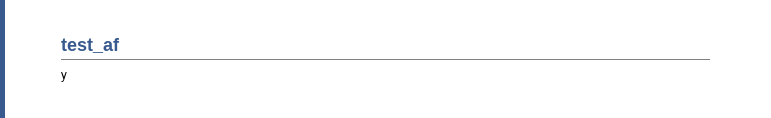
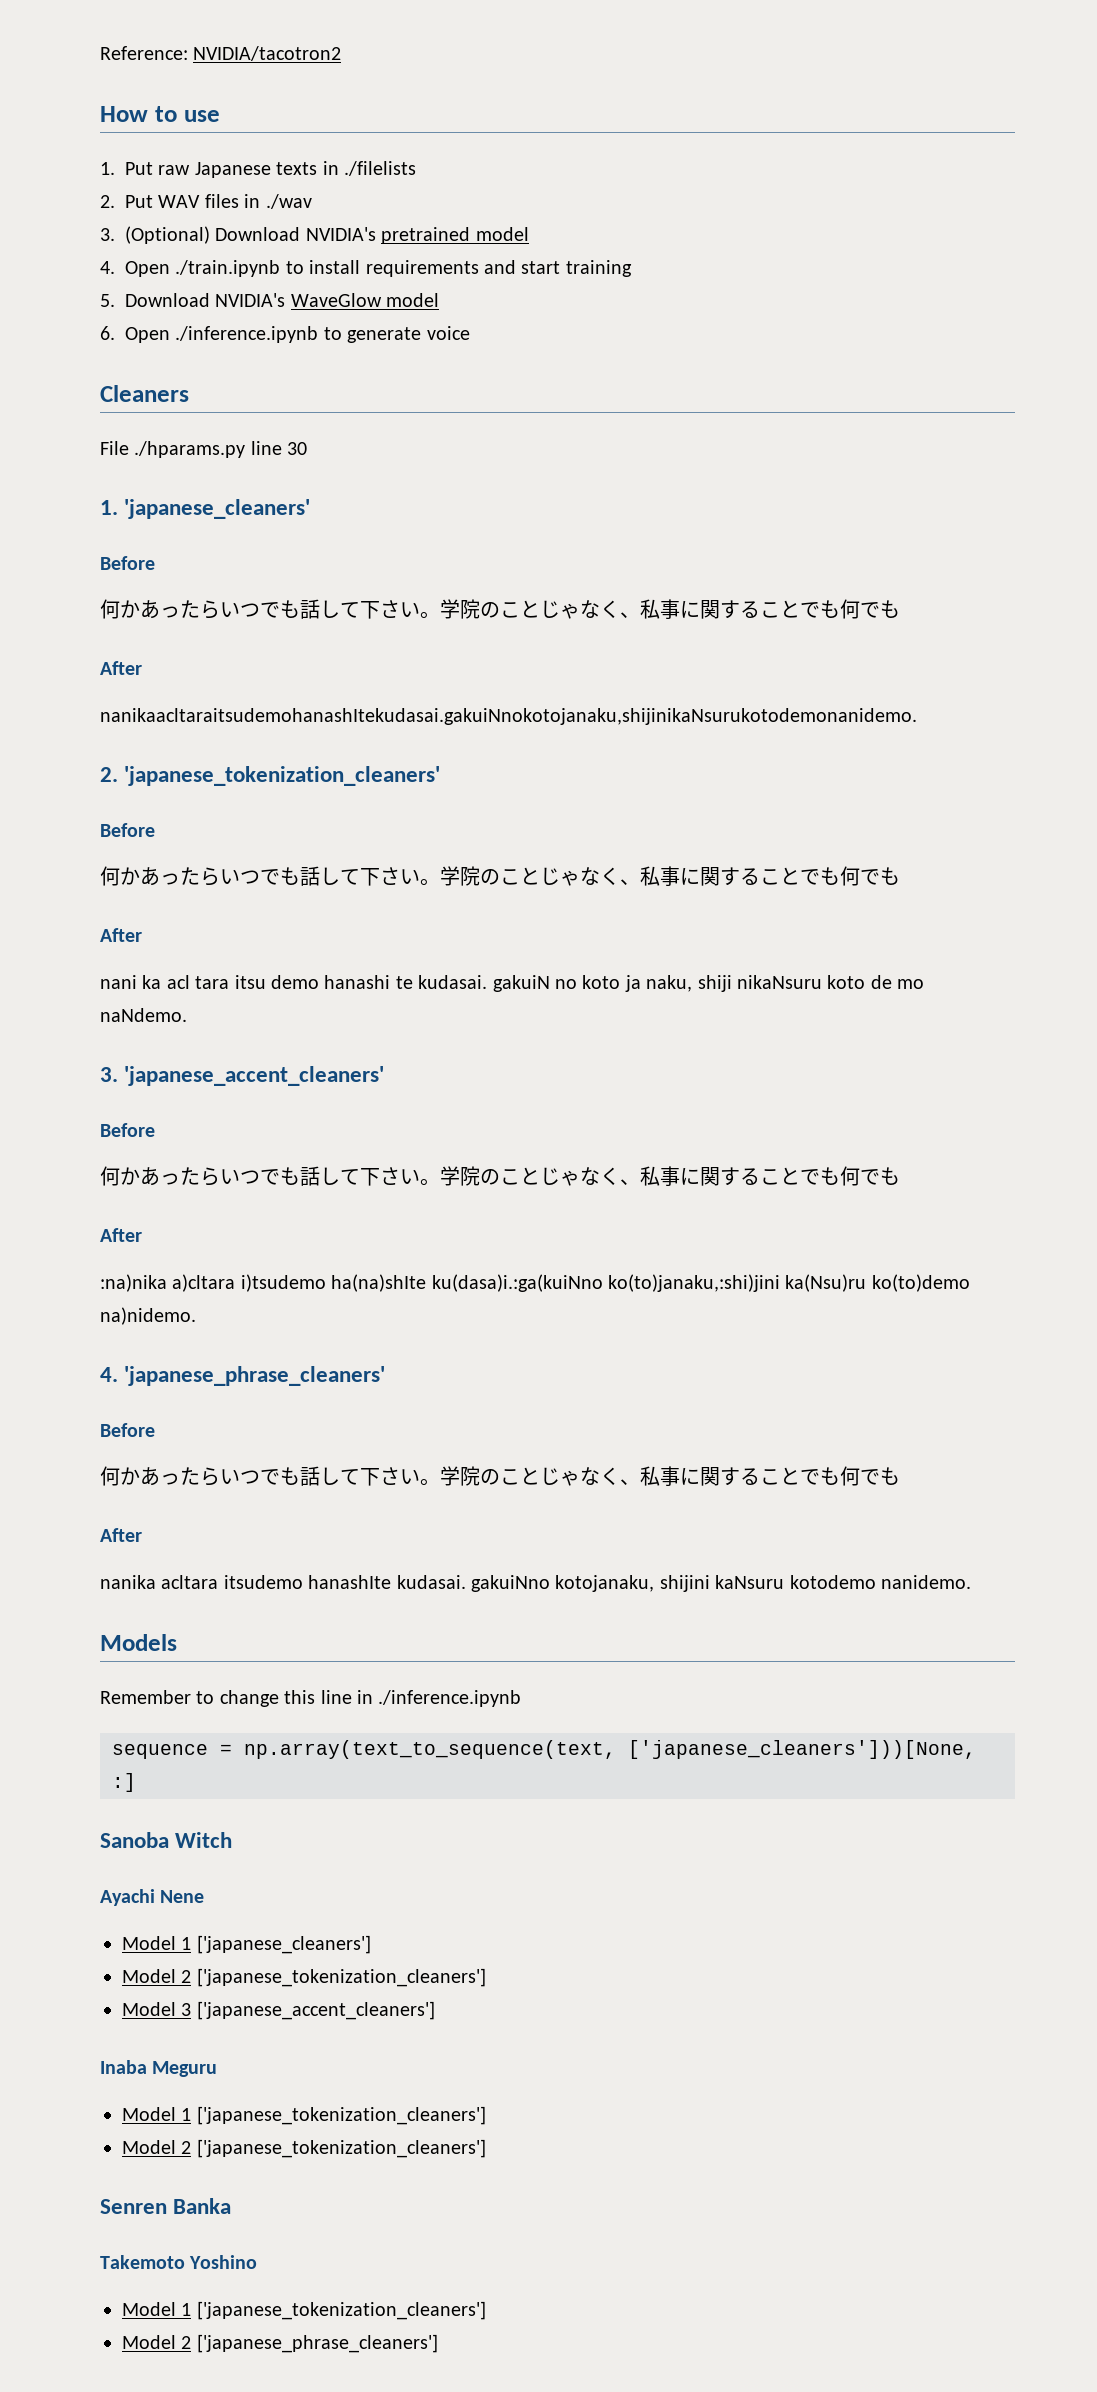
- test_af
- y
+ Reference: NVIDIA/tacotron2
+ How to use
+ 1. Put raw Japanese texts in ./filelists
+ 2. Put WAV files in ./wav
+ 3. (Optional) Download NVIDIA's pretrained model
+ 4. Open ./train.ipynb to install requirements and start training
+ 5. Download NVIDIA's WaveGlow model
+ 6. Open ./inference.ipynb to generate voice
+ Cleaners
+ File ./hparams.py line 30
+ 1. 'japanese_cleaners'
+ Before
+ 何かあったらいつでも話して下さい。学院のことじゃなく、私事に関することでも何でも
+ After
+ nanikaacltaraitsudemohanashItekudasai.gakuiNnokotojanaku,shijinikaNsurukotodemonanidemo.
+ 2. 'japanese_tokenization_cleaners'
+ Before
+ 何かあったらいつでも話して下さい。学院のことじゃなく、私事に関することでも何でも
+ After
+ nani ka acl tara itsu demo hanashi te kudasai. gakuiN no koto ja naku, shiji nikaNsuru koto de mo naNdemo.
+ 3. 'japanese_accent_cleaners'
+ Before
+ 何かあったらいつでも話して下さい。学院のことじゃなく、私事に関することでも何でも
+ After
+ :na)nika a)cltara i)tsudemo ha(na)shIte ku(dasa)i.:ga(kuiNno ko(to)janaku,:shi)jini ka(Nsu)ru ko(to)demo na)nidemo.
+ 4. 'japanese_phrase_cleaners'
+ Before
+ 何かあったらいつでも話して下さい。学院のことじゃなく、私事に関することでも何でも
+ After
+ nanika acltara itsudemo hanashIte kudasai. gakuiNno kotojanaku, shijini kaNsuru kotodemo nanidemo.
+ Models
+ Remember to change this line in ./inference.ipynb
+ sequence = np.array(text_to_sequence(text, ['japanese_cleaners']))[None, :]
+ Sanoba Witch
+ Ayachi Nene
+ Model 1 ['japanese_cleaners']
+ Model 2 ['japanese_tokenization_cleaners']
+ Model 3 ['japanese_accent_cleaners']
+ Inaba Meguru
+ Model 1 ['japanese_tokenization_cleaners']
+ Model 2 ['japanese_tokenization_cleaners']
+ Senren Banka
+ Takemoto Yoshino
+ Model 1 ['japanese_tokenization_cleaners']
+ Model 2 ['japanese_phrase_cleaners']

